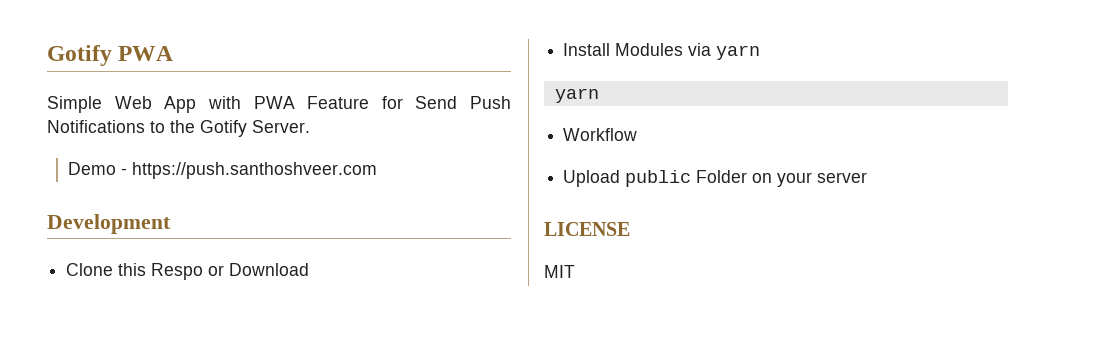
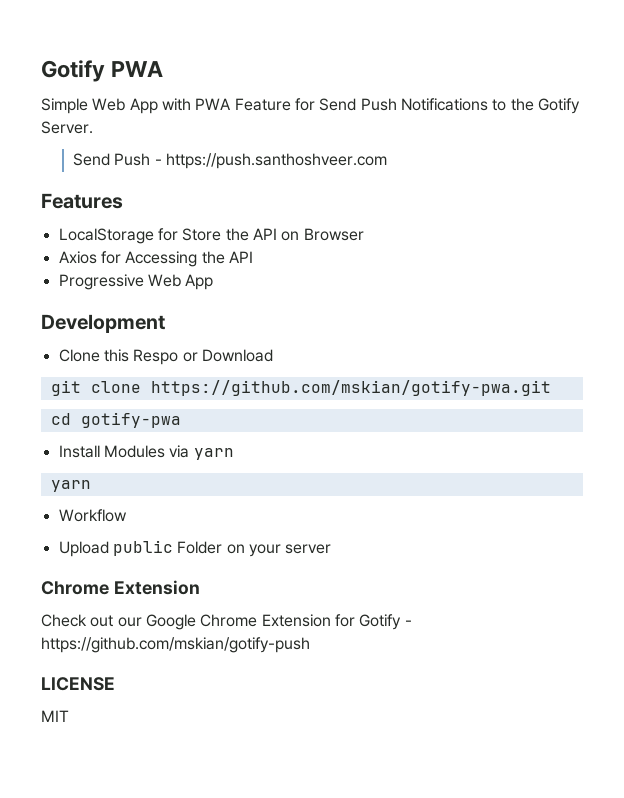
- Demo - https://push.santhoshveer.com
+ Send Push - https://push.santhoshveer.com
+ Features
+ LocalStorage for Store the API on Browser
+ Axios for Accessing the API
+ Progressive Web App
+ git clone https://github.com/mskian/gotify-pwa.git
+ cd gotify-pwa
  Upload public Folder on your server
+ Chrome Extension
+ Check out our Google Chrome Extension for Gotify - https://github.com/mskian/gotify-push

